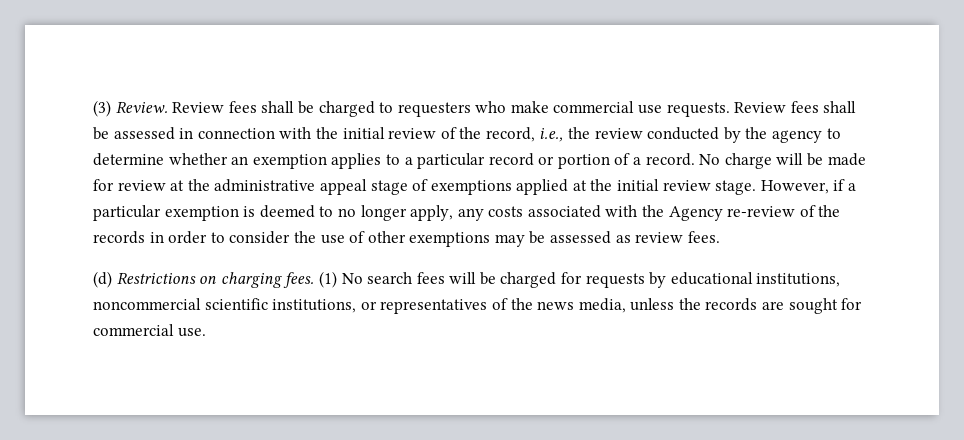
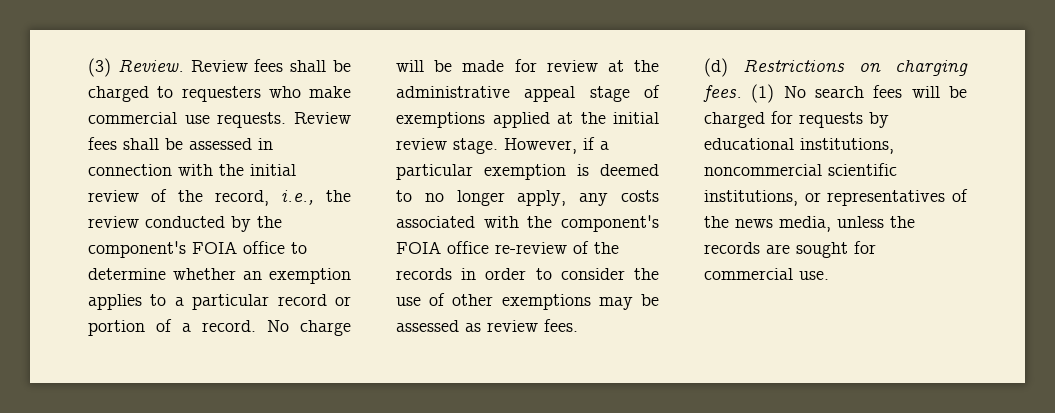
- Review fees shall be assessed in connection with the initial review of the record, i.e., the review conducted by the agency to determine whether an exemption applies to a particular record or portion of a record.
+ Review fees shall be assessed in connection with the initial review of the record, i.e., the review conducted by the component's FOIA office to determine whether an exemption applies to a particular record or portion of a record.
- However, if a particular exemption is deemed to no longer apply, any costs associated with the Agency re-review of the records in order to consider the use of other exemptions may be assessed as review fees.
+ However, if a particular exemption is deemed to no longer apply, any costs associated with the component's FOIA office re-review of the records in order to consider the use of other exemptions may be assessed as review fees.

